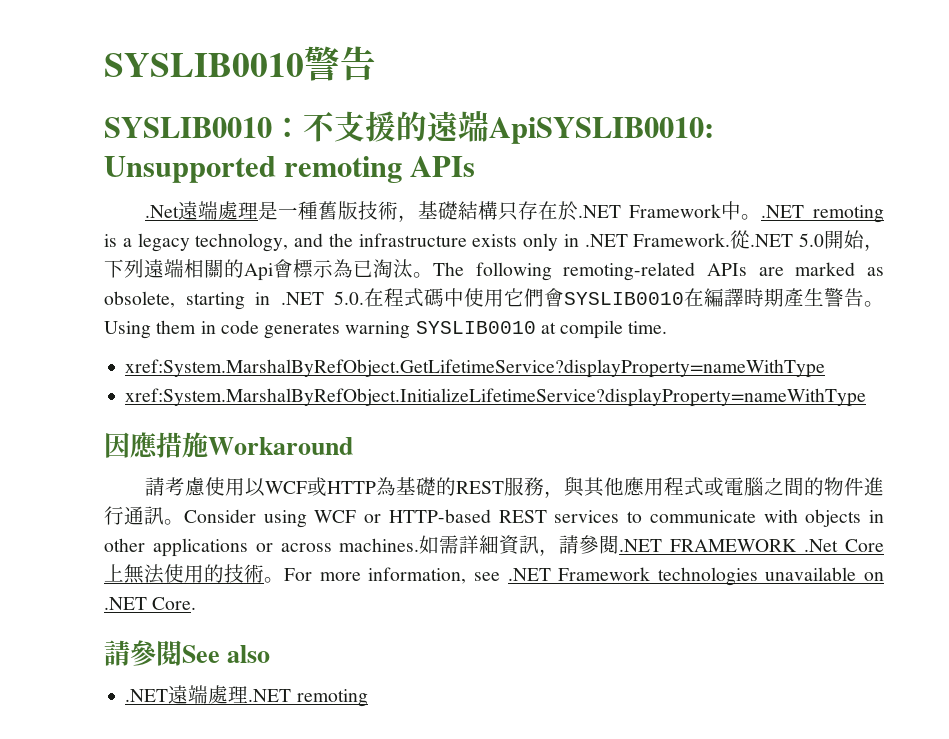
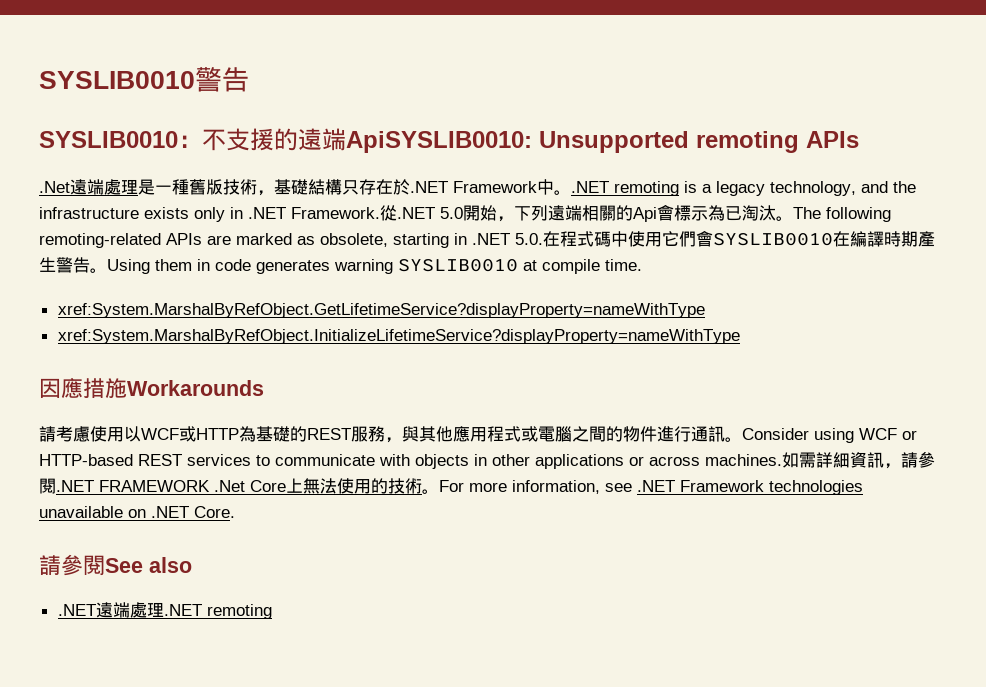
- 因應措施Workaround
+ 因應措施Workarounds

